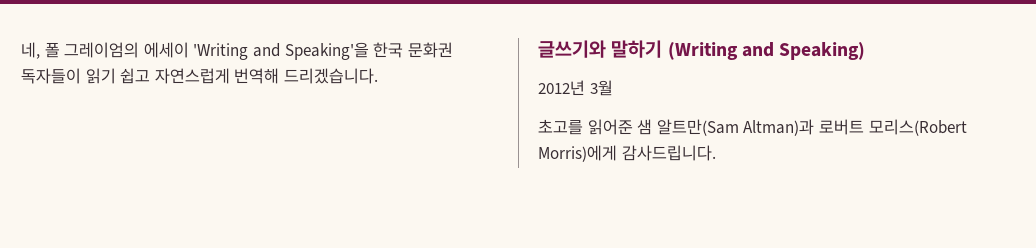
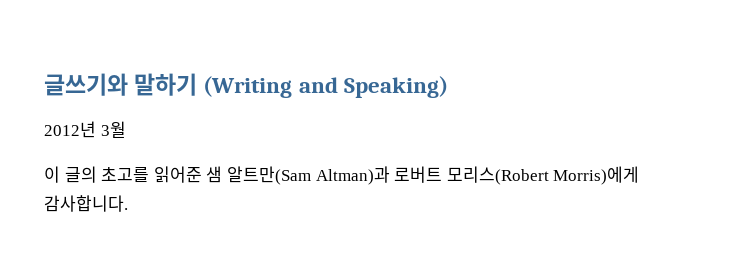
- 네, 폴 그레이엄의 에세이 'Writing and Speaking'을 한국 문화권 독자들이 읽기 쉽고 자연스럽게 번역해 드리겠습니다.
- 초고를 읽어준 샘 알트만(Sam Altman)과 로버트 모리스(Robert Morris)에게 감사드립니다.
+ 이 글의 초고를 읽어준 샘 알트만(Sam Altman)과 로버트 모리스(Robert Morris)에게 감사합니다.

